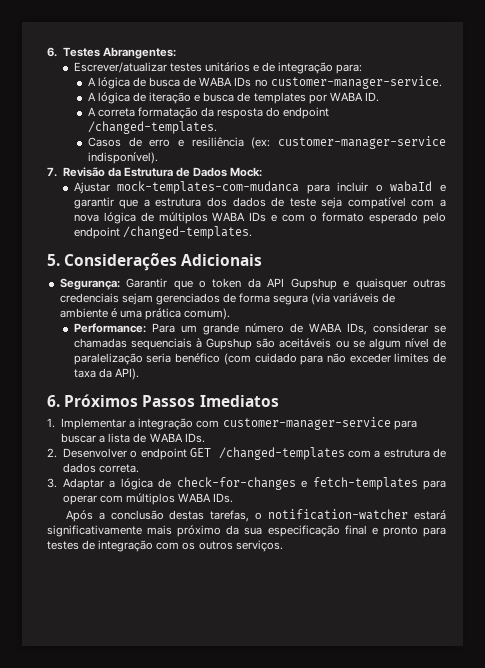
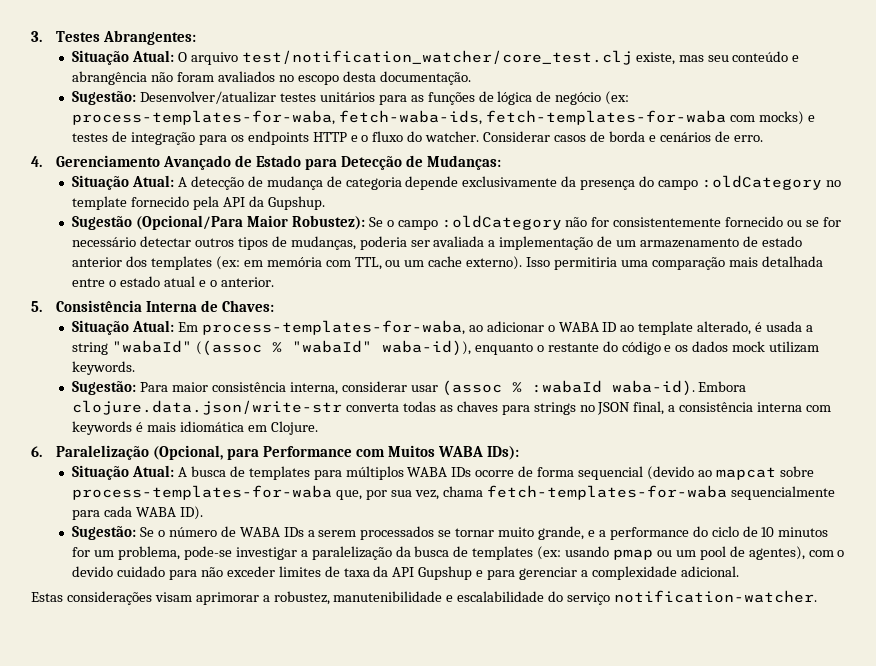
- 6. Testes Abrangentes:
+ 3. Testes Abrangentes:
- Escrever/atualizar testes unitários e de integração para:
- A lógica de busca de WABA IDs no customer-manager-service.
- A lógica de iteração e busca de templates por WABA ID.
- A correta formatação da resposta do endpoint /changed-templates.
- Casos de erro e resiliência (ex: customer-manager-service indisponível).
- 7. Revisão da Estrutura de Dados Mock:
- Ajustar mock-templates-com-mudanca para incluir o wabaId e garantir que a estrutura dos dados de teste seja compatível com a nova lógica de múltiplos WABA IDs e com o formato esperado pelo endpoint /changed-templates.
- 5. Considerações Adicionais
- Segurança: Garantir que o token da API Gupshup e quaisquer outras credenciais sejam gerenciados de forma segura (via variáveis de ambiente é uma prática comum).
- Performance: Para um grande número de WABA IDs, considerar se chamadas sequenciais à Gupshup são aceitáveis ou se algum nível de paralelização seria benéfico (com cuidado para não exceder limites de taxa da API).
- 6. Próximos Passos Imediatos
- 1. Implementar a integração com customer-manager-service para buscar a lista de WABA IDs.
- 2. Desenvolver o endpoint GET /changed-templates com a estrutura de dados correta.
- 3. Adaptar a lógica de check-for-changes e fetch-templates para operar com múltiplos WABA IDs.
- Após a conclusão destas tarefas, o notification-watcher estará significativamente mais próximo da sua especificação final e pronto para testes de integração com os outros serviços.
+ Situação Atual: O arquivo test/notification_watcher/core_test.clj existe, mas seu conteúdo e abrangência não foram avaliados no escopo desta documentação.
+ Sugestão: Desenvolver/atualizar testes unitários para as funções de lógica de negócio (ex: process-templates-for-waba, fetch-waba-ids, fetch-templates-for-waba com mocks) e testes de integração para os endpoints HTTP e o fluxo do watcher. Considerar casos de borda e cenários de erro.
+ 4. Gerenciamento Avançado de Estado para Detecção de Mudanças:
+ Situação Atual: A detecção de mudança de categoria depende exclusivamente da presença do campo :oldCategory no template fornecido pela API da Gupshup.
+ Sugestão (Opcional/Para Maior Robustez): Se o campo :oldCategory não for consistentemente fornecido ou se for necessário detectar outros tipos de mudanças, poderia ser avaliada a implementação de um armazenamento de estado anterior dos templates (ex: em memória com TTL, ou um cache externo). Isso permitiria uma comparação mais detalhada entre o estado atual e o anterior.
+ 5. Consistência Interna de Chaves:
+ Situação Atual: Em process-templates-for-waba, ao adicionar o WABA ID ao template alterado, é usada a string "wabaId" ((assoc % "wabaId" waba-id)), enquanto o restante do código e os dados mock utilizam keywords.
+ Sugestão: Para maior consistência interna, considerar usar (assoc % :wabaId waba-id). Embora clojure.data.json/write-str converta todas as chaves para strings no JSON final, a consistência interna com keywords é mais idiomática em Clojure.
+ 6. Paralelização (Opcional, para Performance com Muitos WABA IDs):
+ Situação Atual: A busca de templates para múltiplos WABA IDs ocorre de forma sequencial (devido ao mapcat sobre process-templates-for-waba que, por sua vez, chama fetch-templates-for-waba sequencialmente para cada WABA ID).
+ Sugestão: Se o número de WABA IDs a serem processados se tornar muito grande, e a performance do ciclo de 10 minutos for um problema, pode-se investigar a paralelização da busca de templates (ex: usando pmap ou um pool de agentes), com o devido cuidado para não exceder limites de taxa da API Gupshup e para gerenciar a complexidade adicional.
+ Estas considerações visam aprimorar a robustez, manutenibilidade e escalabilidade do serviço notification-watcher.

